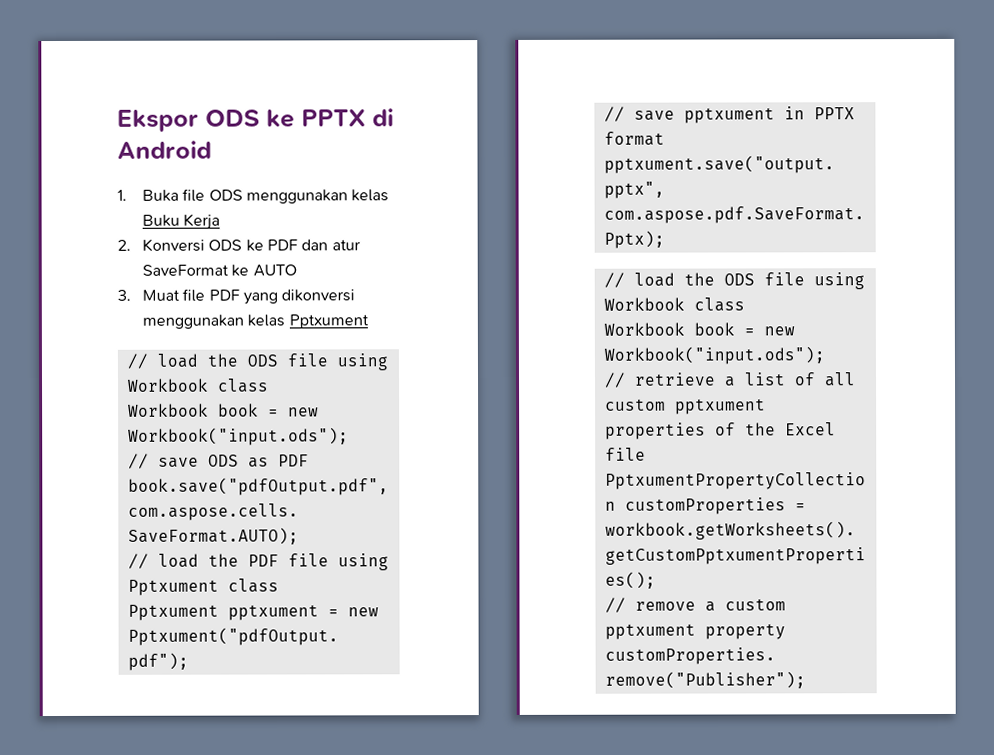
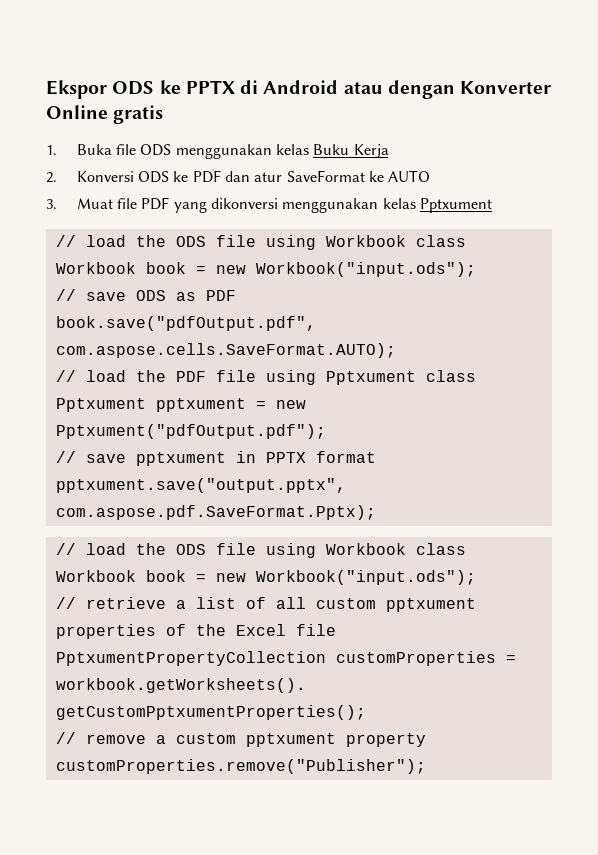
- Ekspor ODS ke PPTX di Android
+ Ekspor ODS ke PPTX di Android atau dengan Konverter Online gratis

